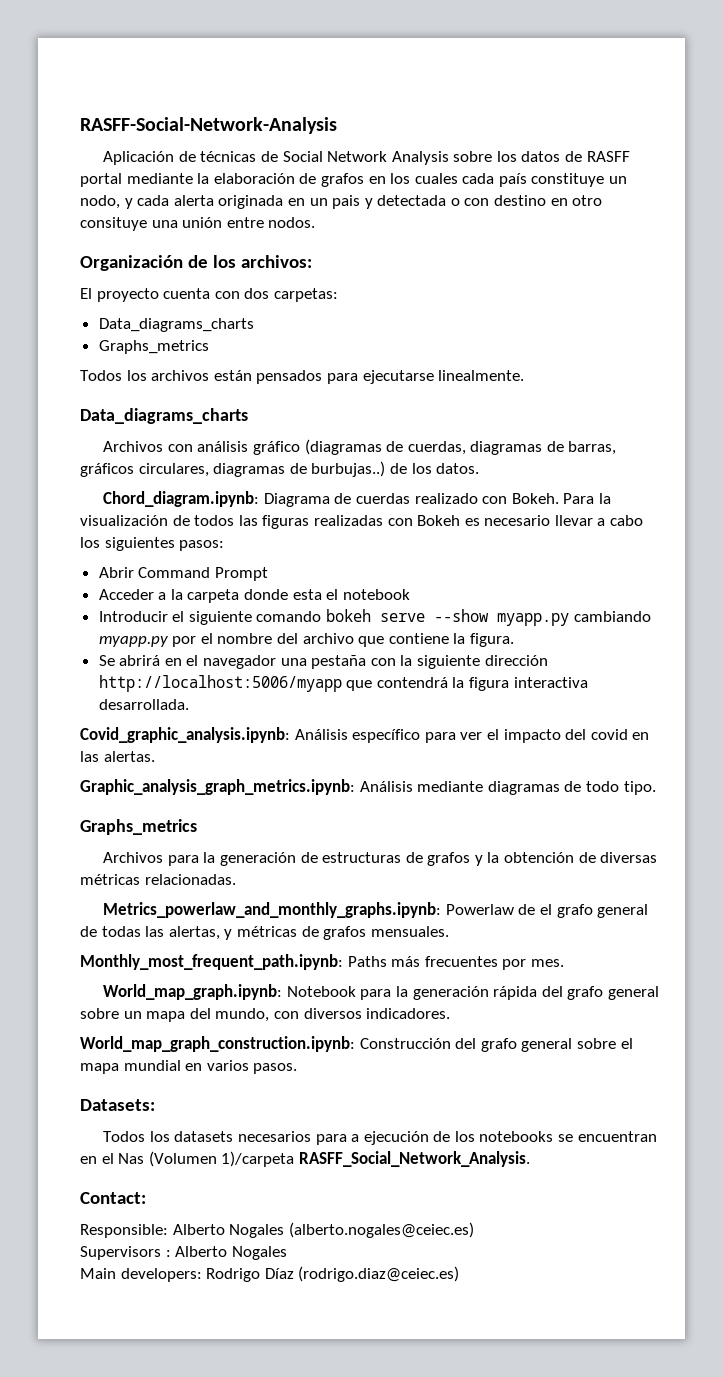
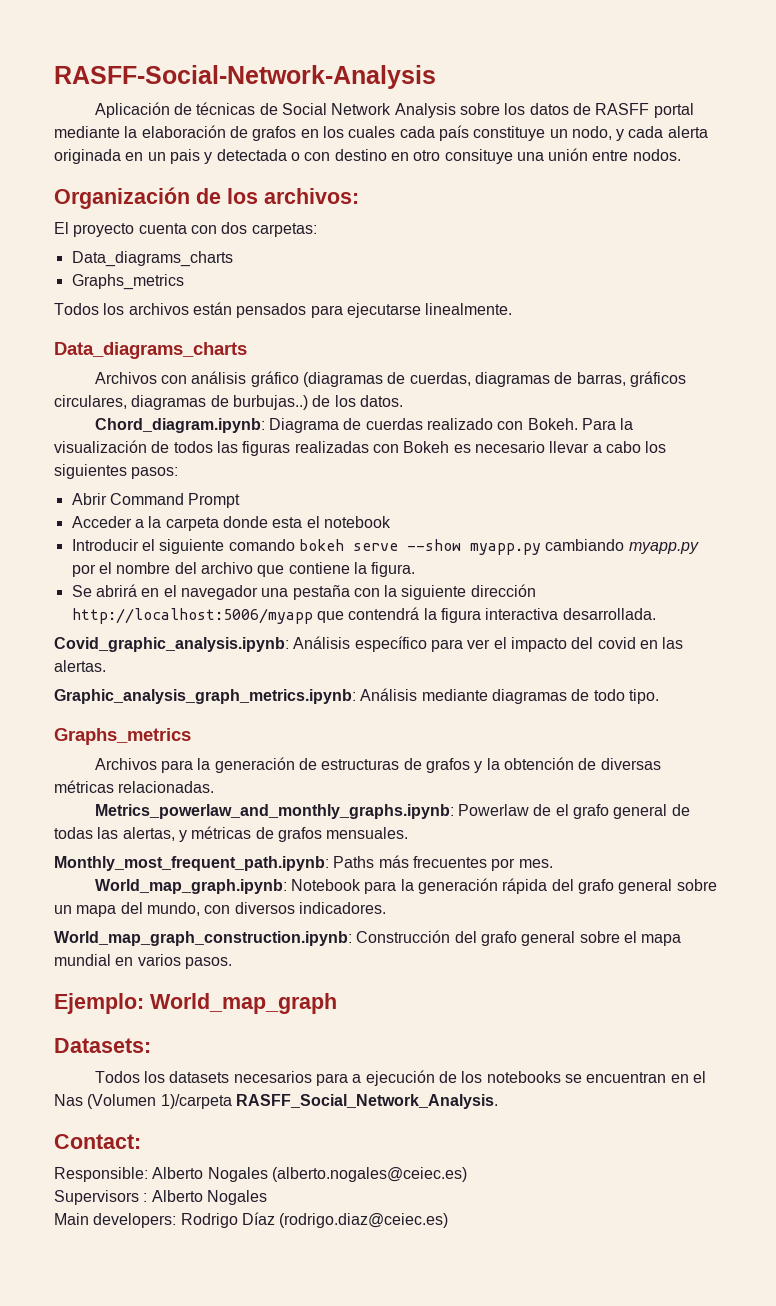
+ Ejemplo: World_map_graph

